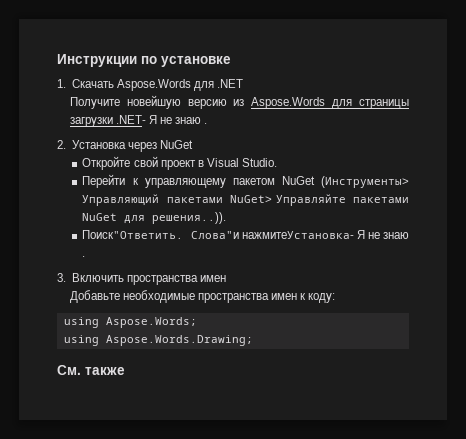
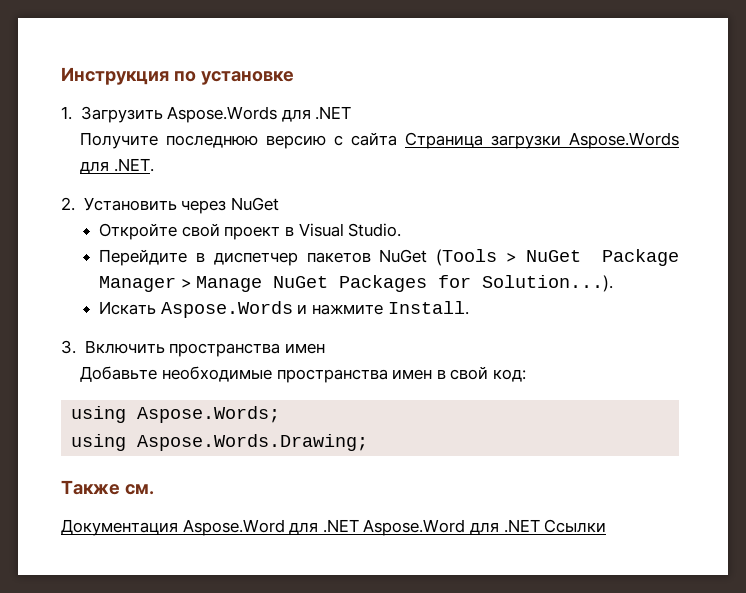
- Инструкции по установке
+ Инструкция по установке
- 1. Скачать Aspose.Words для .NET
+ 1. Загрузить Aspose.Words для .NET
- Получите новейшую версию из Aspose.Words для страницы загрузки .NET- Я не знаю .
+ Получите последнюю версию с сайта Страница загрузки Aspose.Words для .NET.
- 2. Установка через NuGet
+ 2. Установить через NuGet
- Перейти к управляющему пакетом NuGet (Инструменты> Управляющий пакетами NuGet> Управляйте пакетами NuGet для решения..)).
- Поиск"Ответить. Слова"и нажмитеУстановка- Я не знаю .
+ Перейдите в диспетчер пакетов NuGet (Tools > NuGet Package Manager > Manage NuGet Packages for Solution...).
+ Искать Aspose.Words и нажмите Install.
- Добавьте необходимые пространства имен к коду:
+ Добавьте необходимые пространства имен в свой код:
- См. также
+ Также см.
+ Документация Aspose.Word для .NET Aspose.Word для .NET Ссылки

